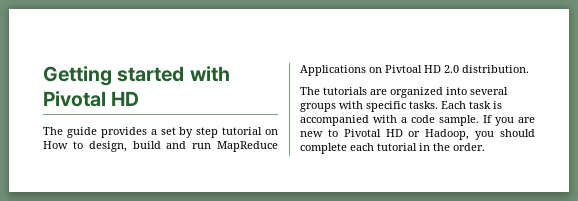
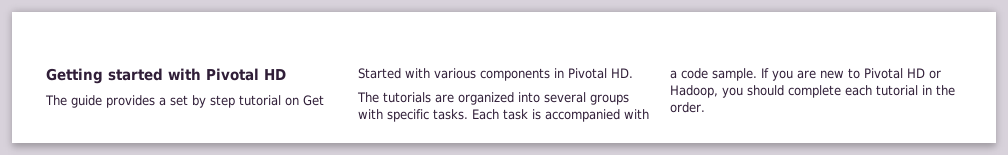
- The guide provides a set by step tutorial on How to design, build and run MapReduce Applications on Pivtoal HD 2.0 distribution.
+ The guide provides a set by step tutorial on Get Started with various components in Pivotal HD.

